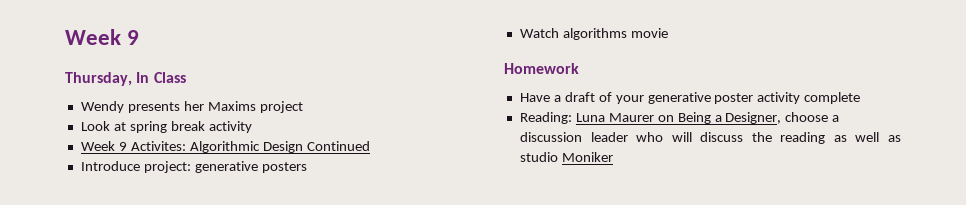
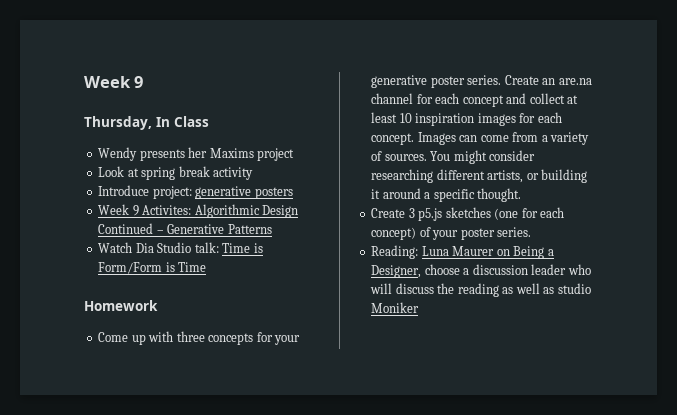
+ Introduce project: generative posters
- Week 9 Activites: Algorithmic Design Continued
- Introduce project: generative posters
- Watch algorithms movie
+ Week 9 Activites: Algorithmic Design Continued – Generative Patterns
+ Watch Dia Studio talk: Time is Form/Form is Time
  Homework
- Have a draft of your generative poster activity complete
+ Come up with three concepts for your generative poster series. Create an are.na channel for each concept and collect at least 10 inspiration images for each concept. Images can come from a variety of sources. You might consider researching different artists, or building it around a specific thought.
+ Create 3 p5.js sketches (one for each concept) of your poster series.

